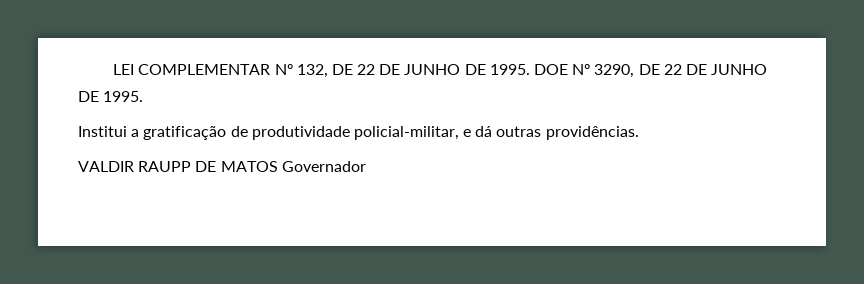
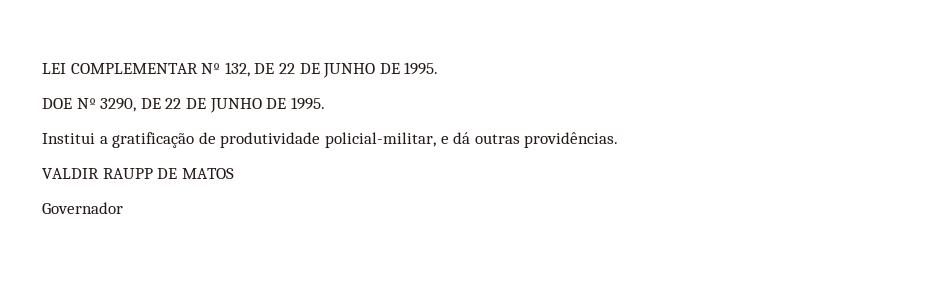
- LEI COMPLEMENTAR Nº 132, DE 22 DE JUNHO DE 1995. DOE Nº 3290, DE 22 DE JUNHO DE 1995.
+ LEI COMPLEMENTAR Nº 132, DE 22 DE JUNHO DE 1995.
+ DOE Nº 3290, DE 22 DE JUNHO DE 1995.
- VALDIR RAUPP DE MATOS Governador
+ VALDIR RAUPP DE MATOS
+ Governador

